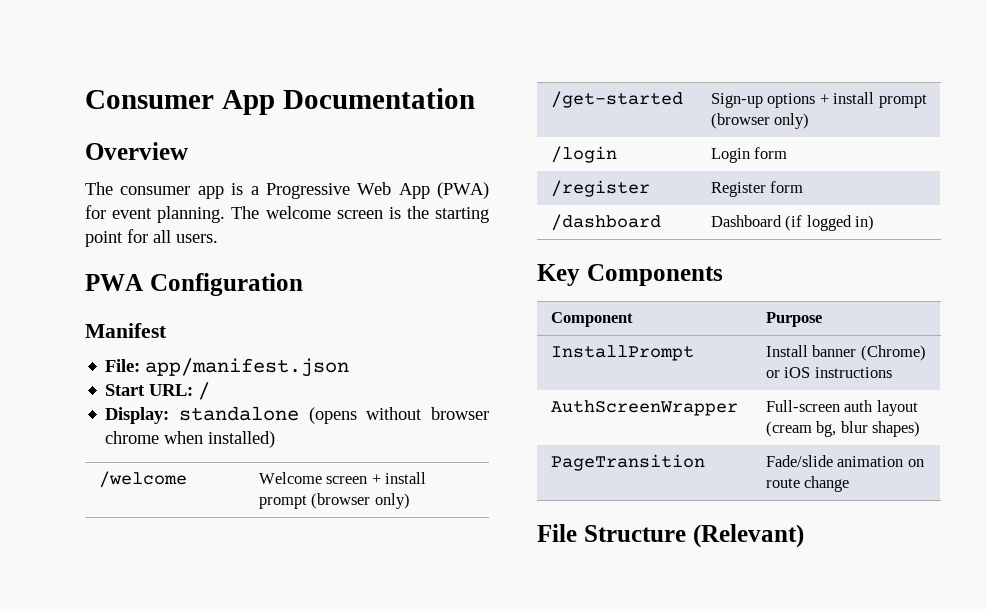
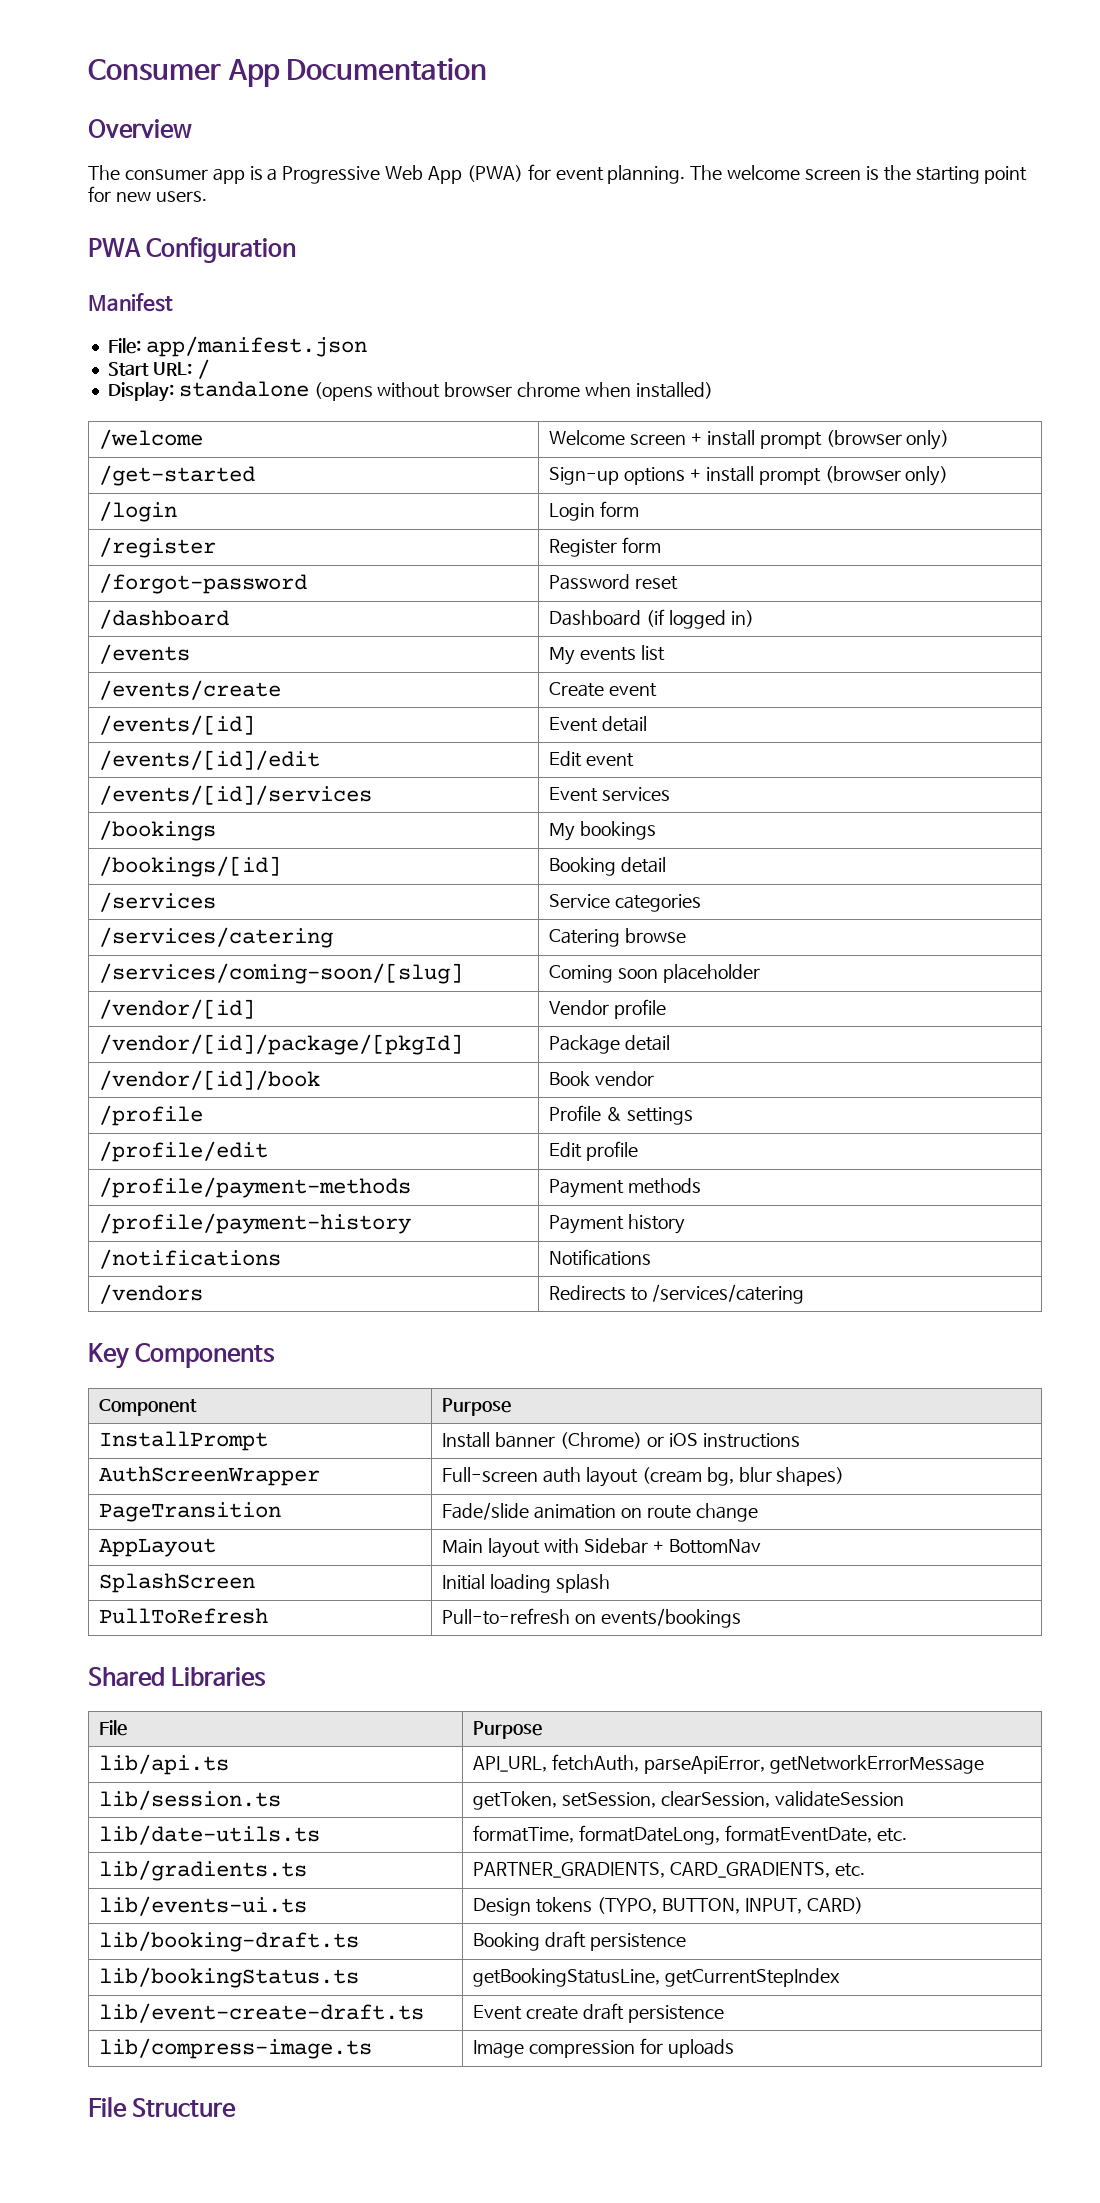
- The welcome screen is the starting point for all users.
+ The welcome screen is the starting point for new users.
+ /forgot-password | Password reset
+ /events | My events list
+ /events/create | Create event
+ /events/[id] | Event detail
+ /events/[id]/edit | Edit event
+ /events/[id]/services | Event services
+ /bookings | My bookings
+ /bookings/[id] | Booking detail
+ /services | Service categories
+ /services/catering | Catering browse
+ /services/coming-soon/[slug] | Coming soon placeholder
+ /vendor/[id] | Vendor profile
+ /vendor/[id]/package/[pkgId] | Package detail
+ /vendor/[id]/book | Book vendor
+ /profile | Profile & settings
+ /profile/edit | Edit profile
+ /profile/payment-methods | Payment methods
+ /profile/payment-history | Payment history
+ /notifications | Notifications
+ /vendors | Redirects to /services/catering
+ AppLayout | Main layout with Sidebar + BottomNav
+ SplashScreen | Initial loading splash
+ PullToRefresh | Pull-to-refresh on events/bookings
+ Shared Libraries
+ File | Purpose
+ lib/api.ts | API_URL, fetchAuth, parseApiError, getNetworkErrorMessage
+ lib/session.ts | getToken, setSession, clearSession, validateSession
+ lib/date-utils.ts | formatTime, formatDateLong, formatEventDate, etc.
+ lib/gradients.ts | PARTNER_GRADIENTS, CARD_GRADIENTS, etc.
+ lib/events-ui.ts | Design tokens (TYPO, BUTTON, INPUT, CARD)
+ lib/booking-draft.ts | Booking draft persistence
+ lib/bookingStatus.ts | getBookingStatusLine, getCurrentStepIndex
+ lib/event-create-draft.ts | Event create draft persistence
+ lib/compress-image.ts | Image compression for uploads
- File Structure (Relevant)
+ File Structure

